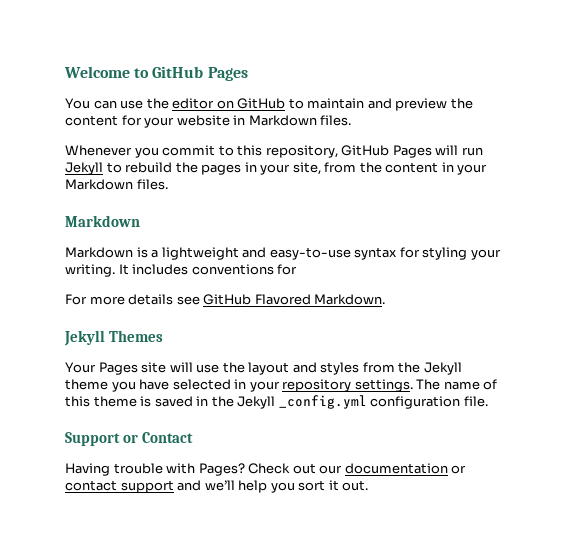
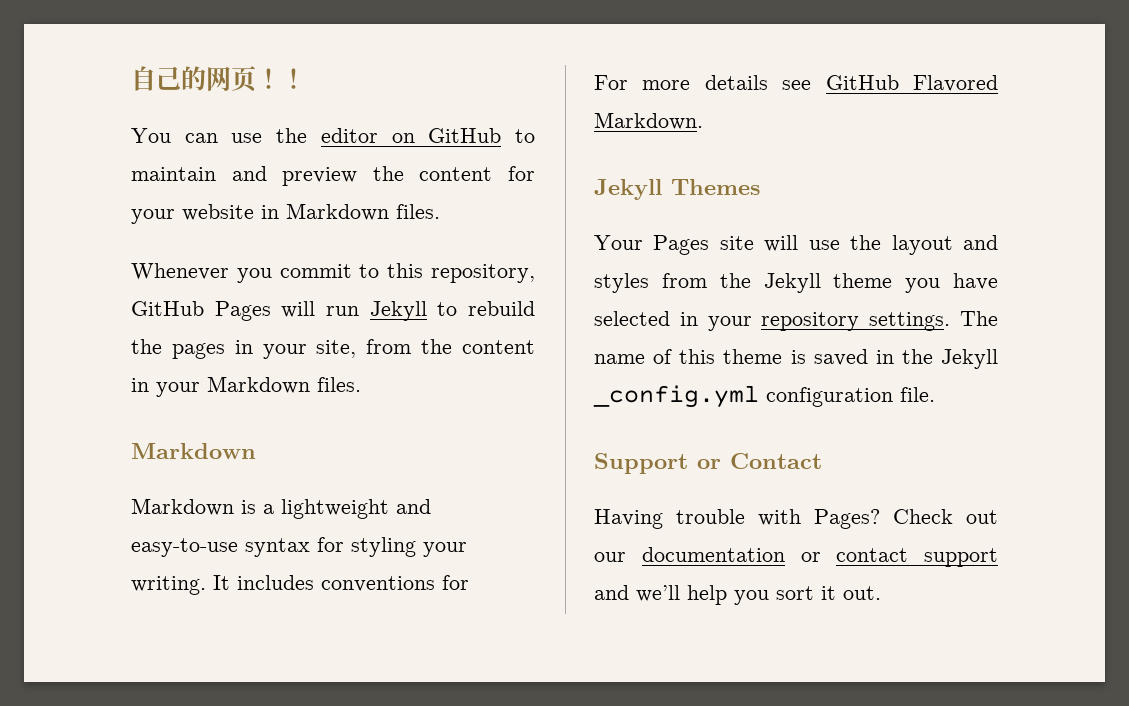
- Welcome to GitHub Pages
+ 自己的网页！！

